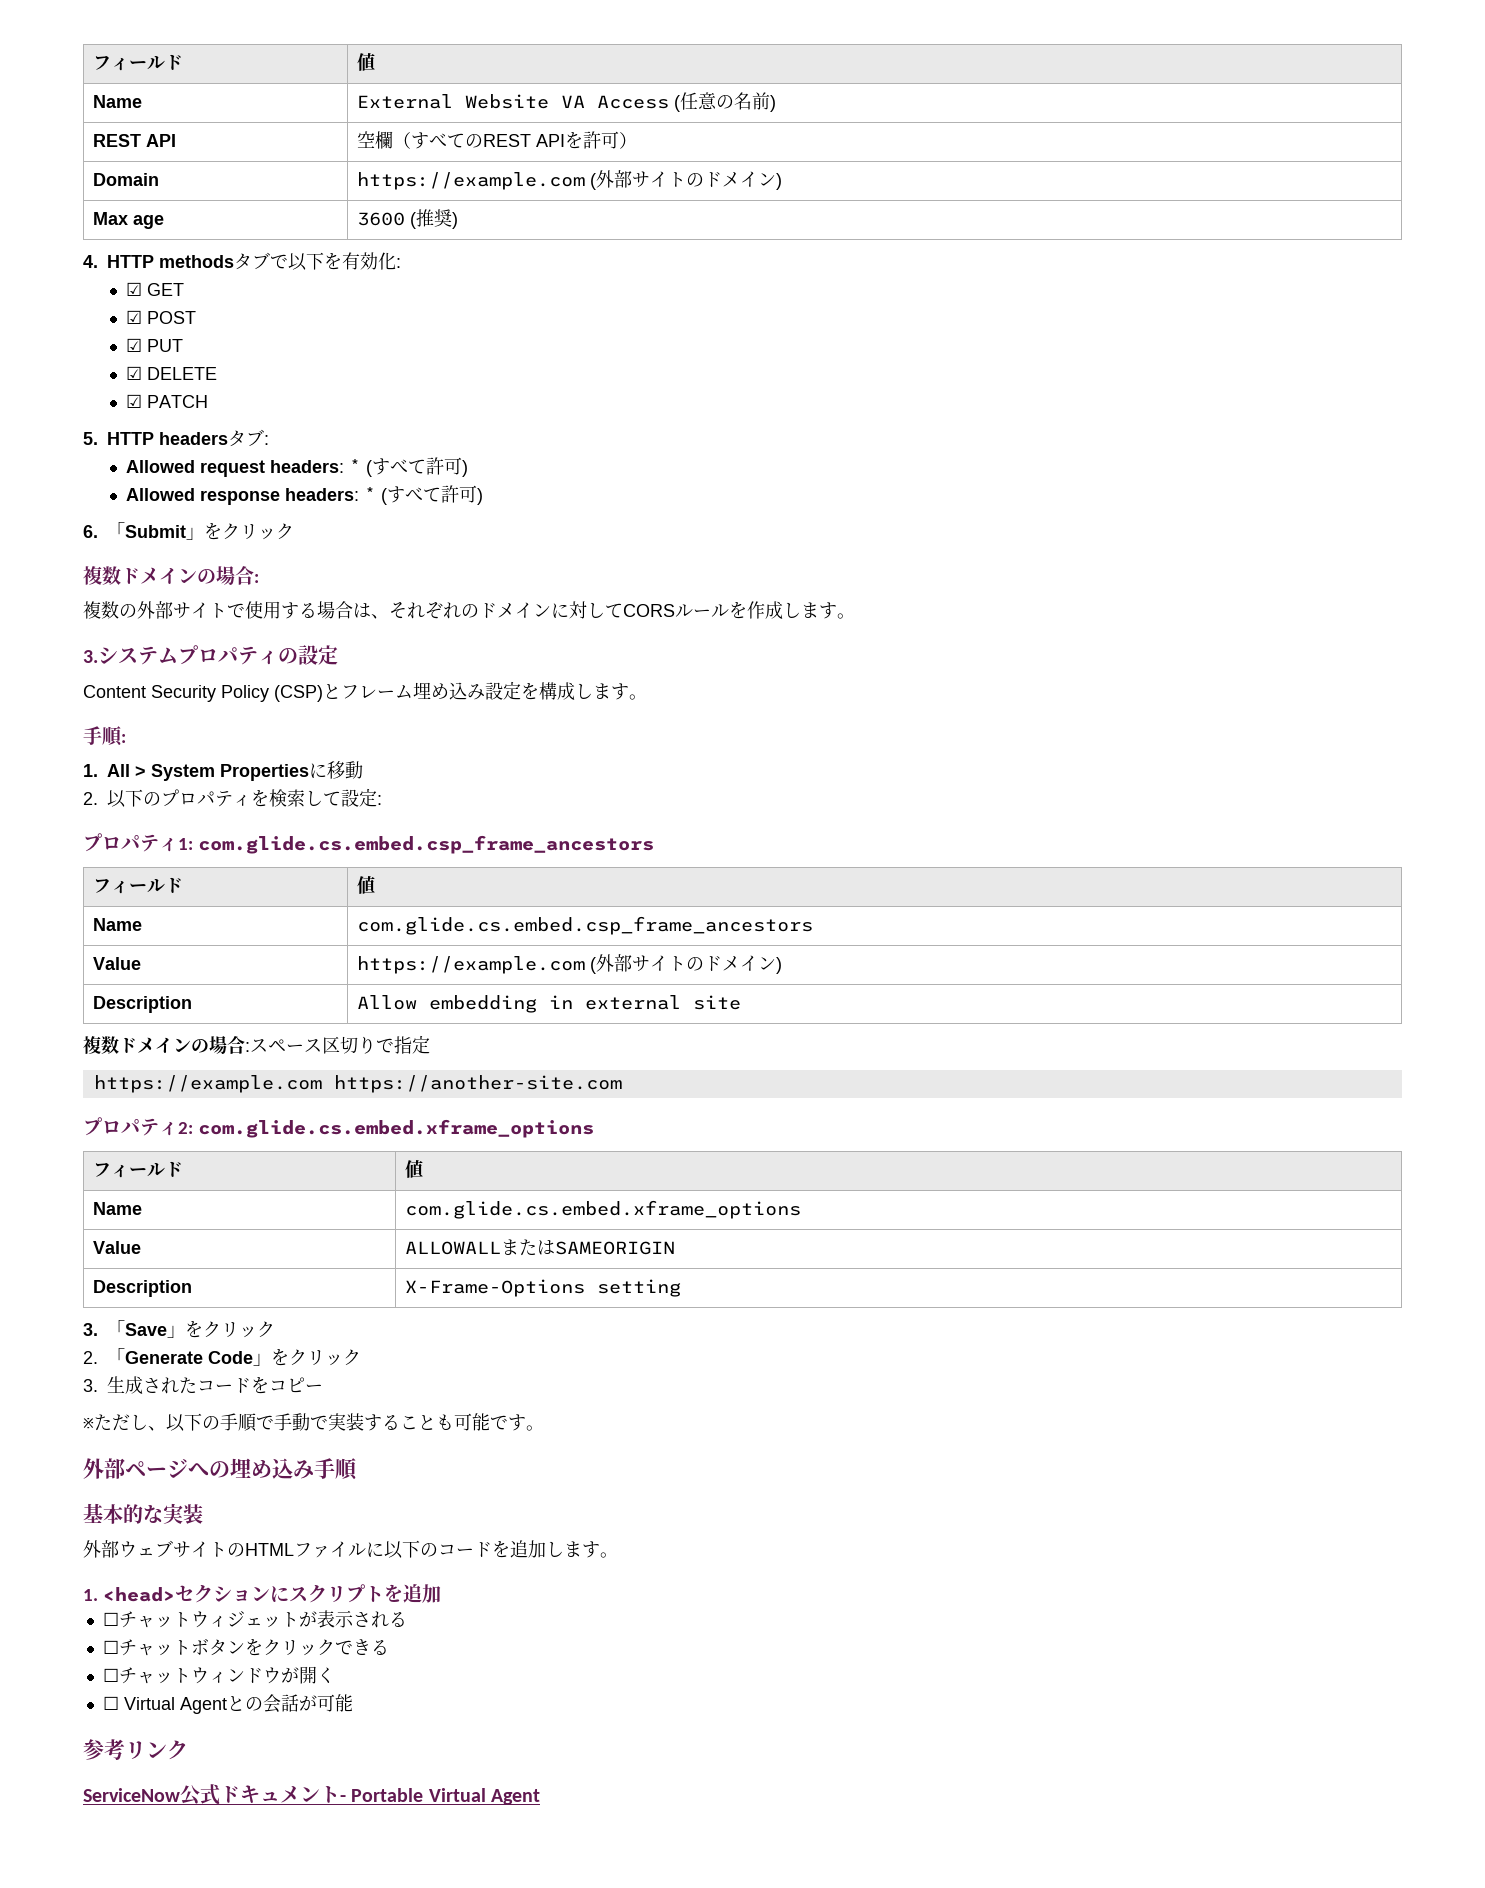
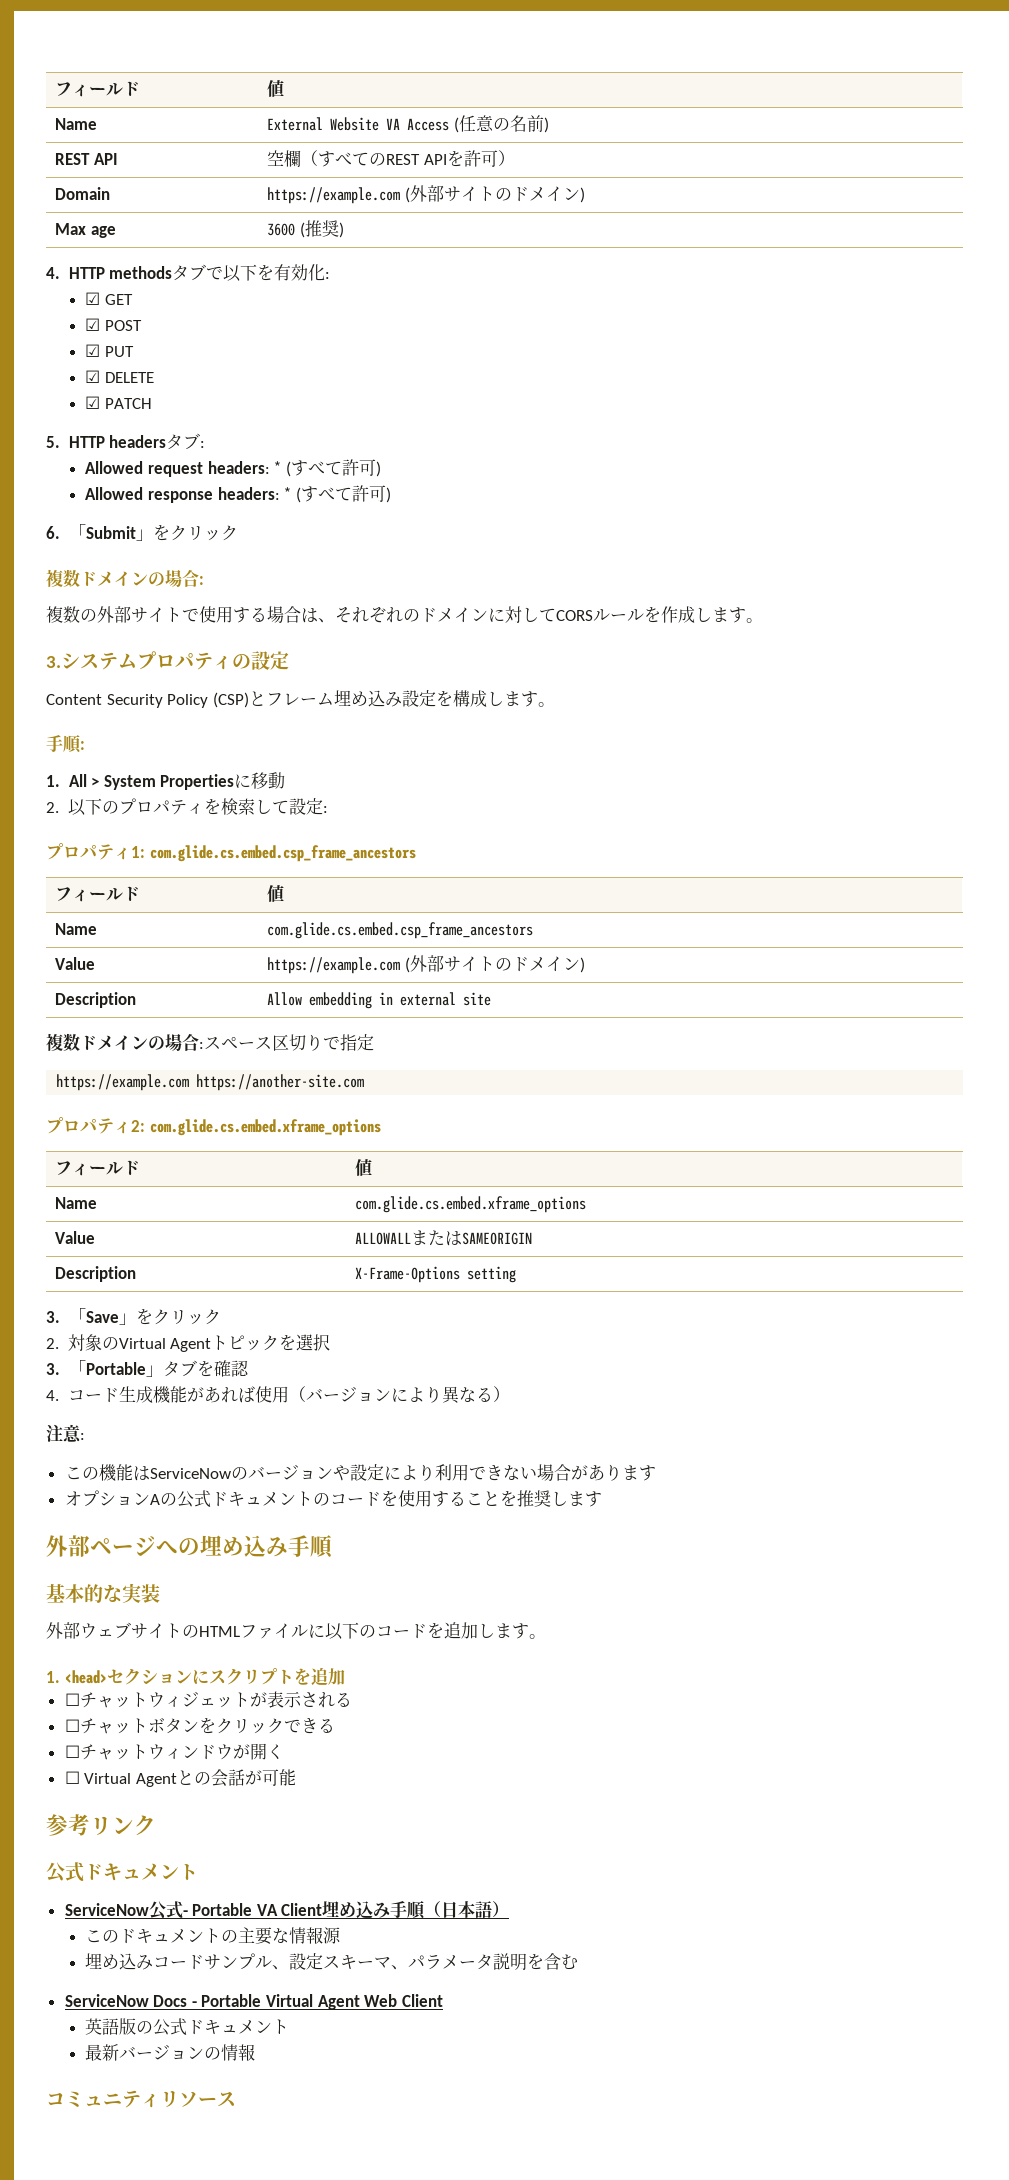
- 2.「Generate Code」をクリック
- 3.生成されたコードをコピー
- ※ただし、以下の手順で手動で実装することも可能です。
+ 2.対象のVirtual Agentトピックを選択
+ 3.「Portable」タブを確認
+ 4.コード生成機能があれば使用（バージョンにより異なる）
+ 注意:
+ この機能はServiceNowのバージョンや設定により利用できない場合があります
+ オプションAの公式ドキュメントのコードを使用することを推奨します
  参考リンク
- ServiceNow公式ドキュメント- Portable Virtual Agent
+ 公式ドキュメント
+ ServiceNow公式- Portable VA Client埋め込み手順（日本語）
+ このドキュメントの主要な情報源
+ 埋め込みコードサンプル、設定スキーマ、パラメータ説明を含む
+ ServiceNow Docs - Portable Virtual Agent Web Client
+ 英語版の公式ドキュメント
+ 最新バージョンの情報
+ コミュニティリソース

